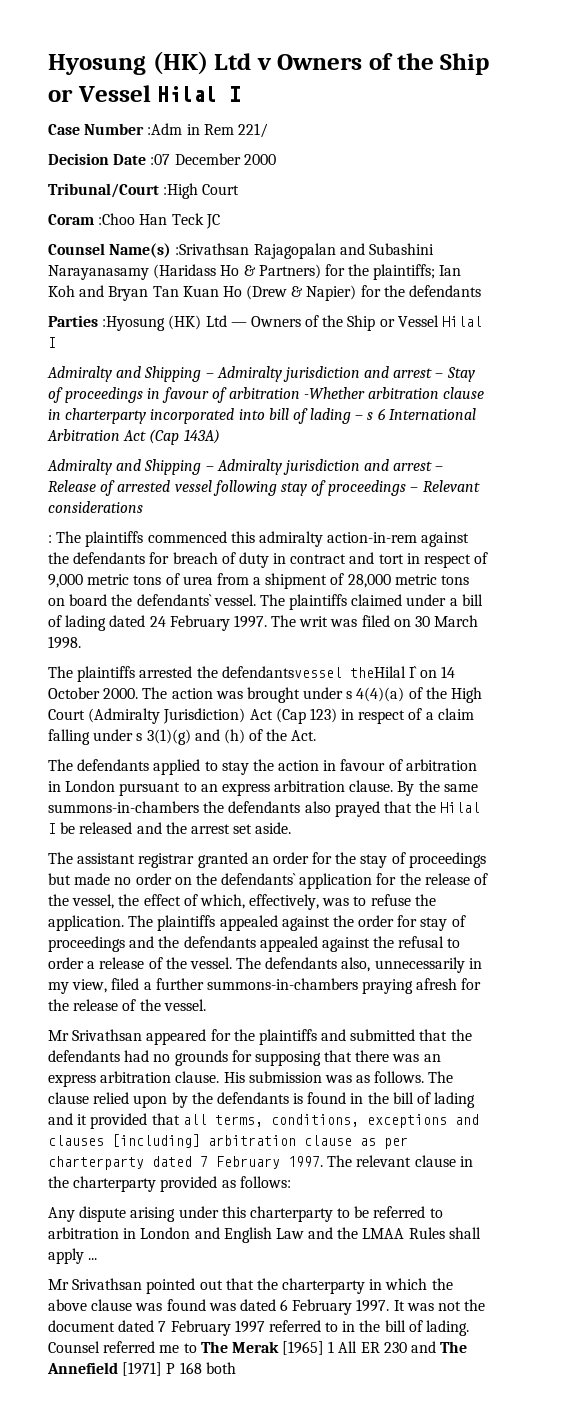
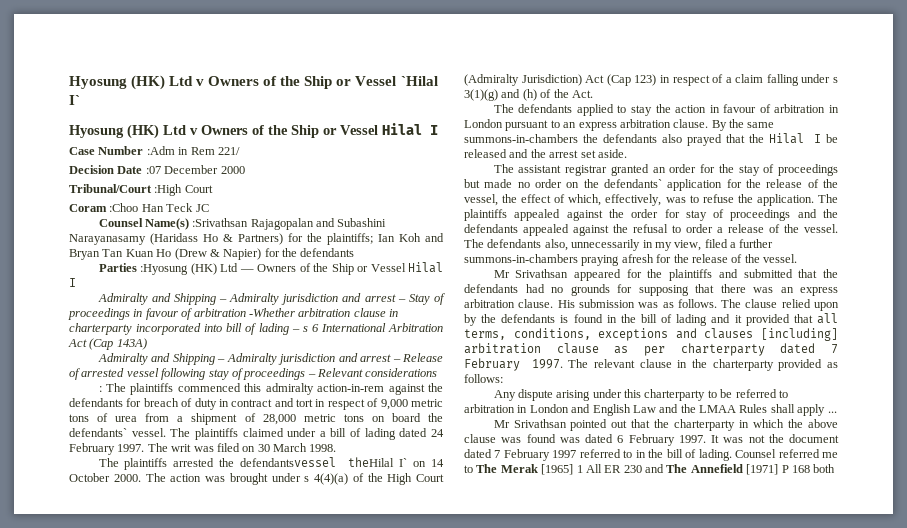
+ Hyosung (HK) Ltd v Owners of the Ship or Vessel `Hilal I`

